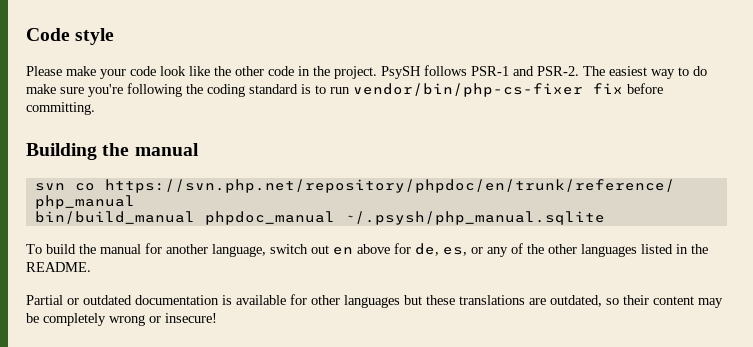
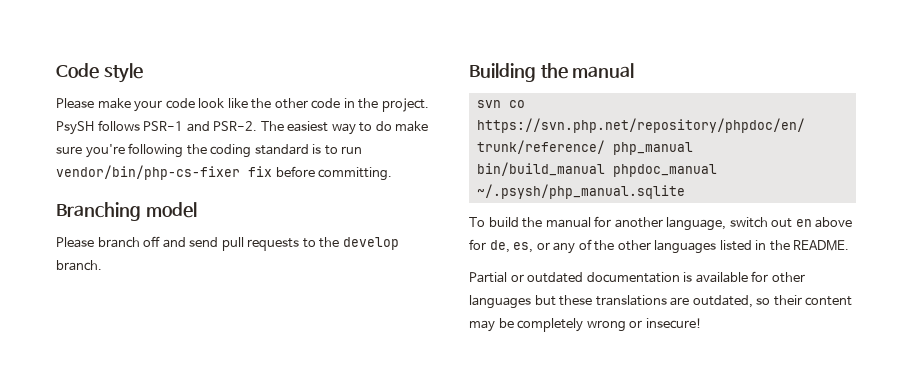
+ Branching model
+ Please branch off and send pull requests to the develop branch.

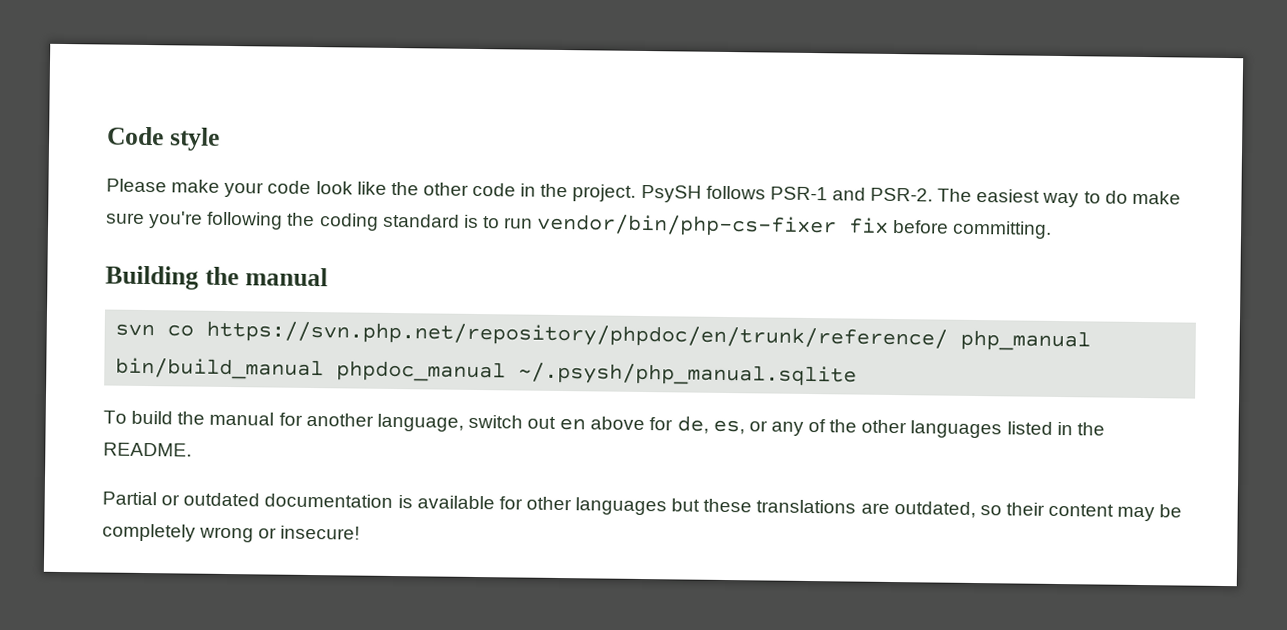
- Branching model
- Please branch off and send pull requests to the develop branch.

